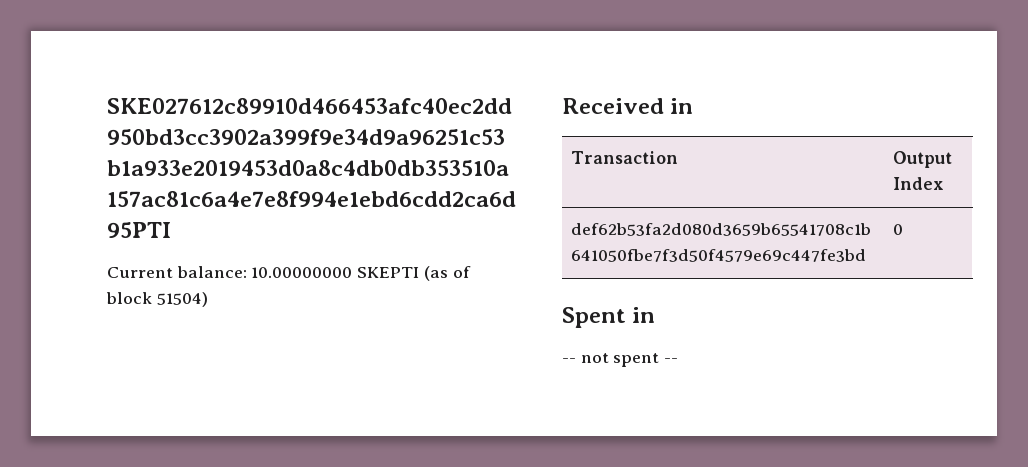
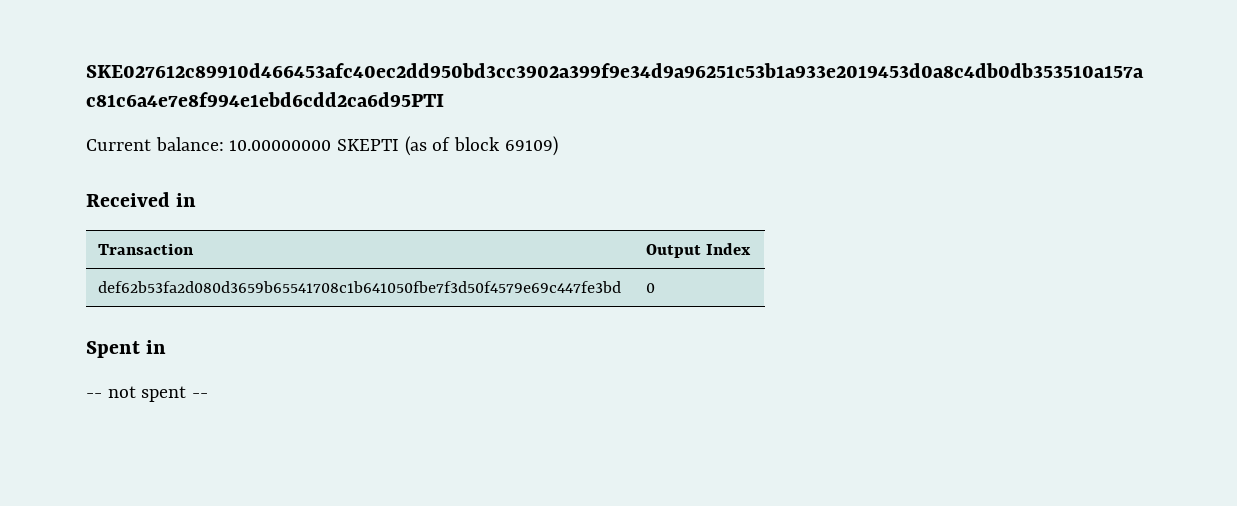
- Current balance: 10.00000000 SKEPTI (as of block 51504)
+ Current balance: 10.00000000 SKEPTI (as of block 69109)

